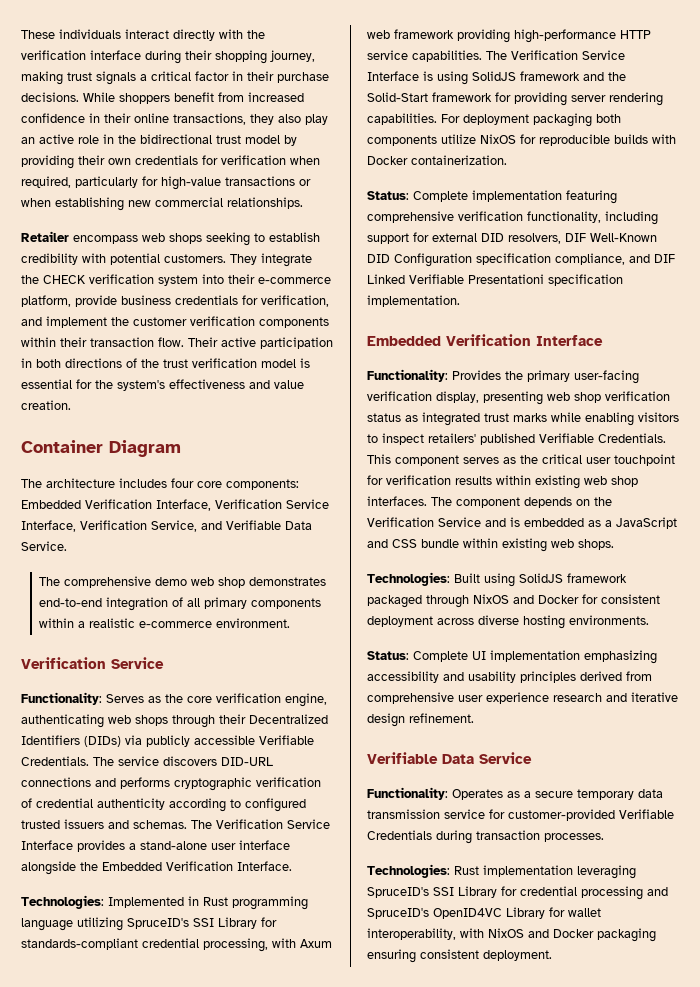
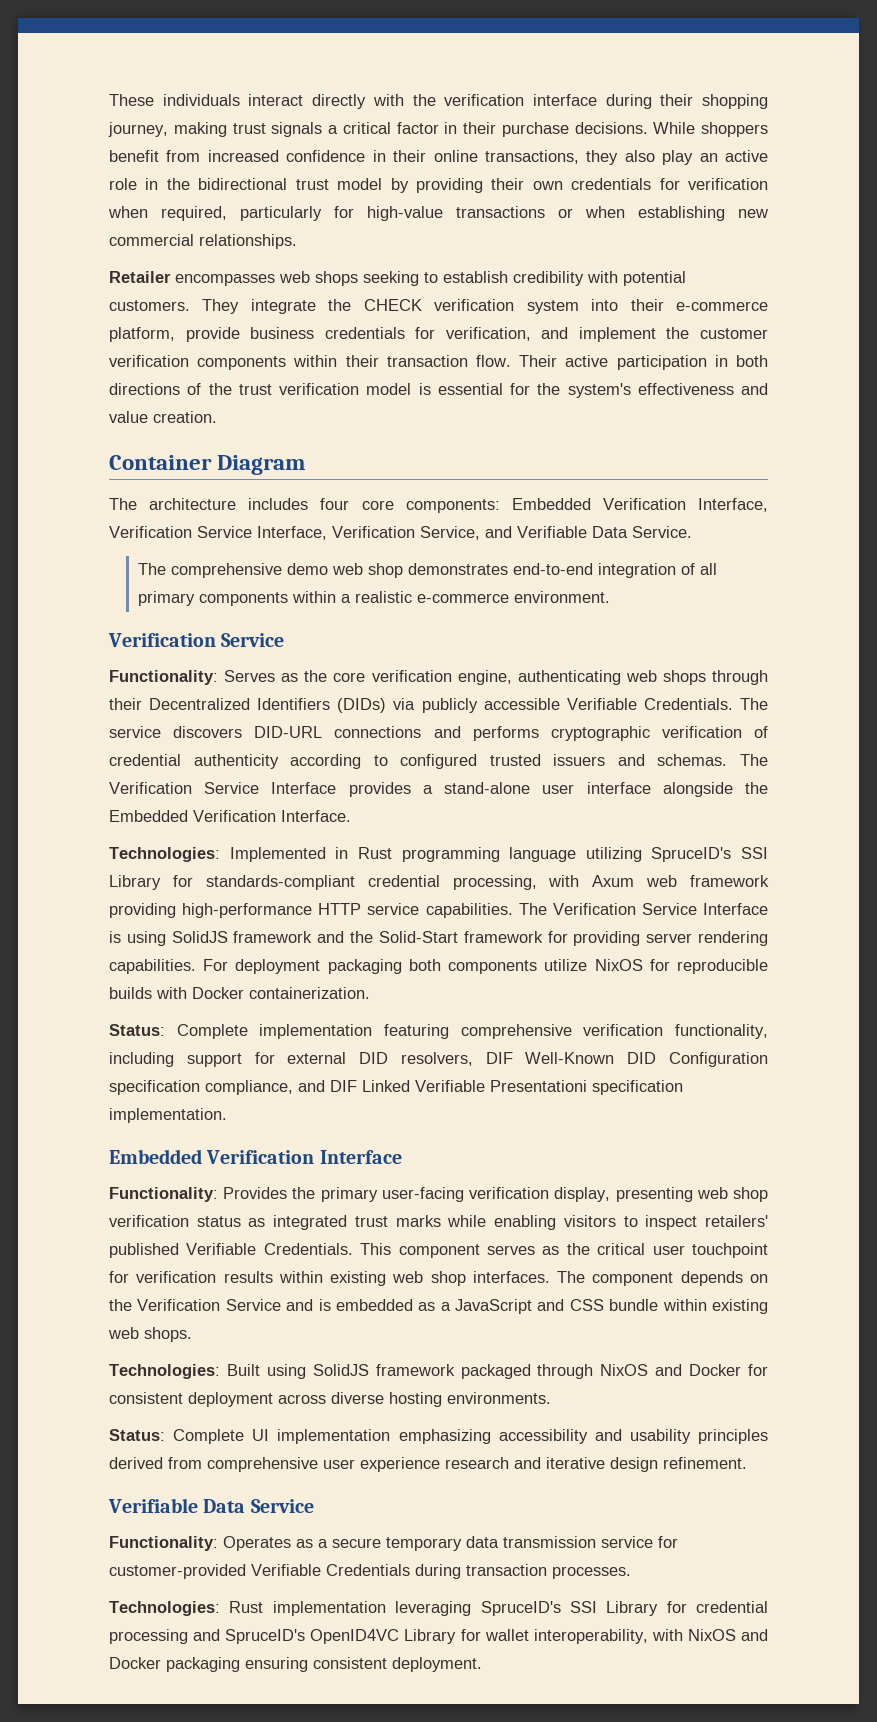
- Retailer encompass web shops seeking to establish credibility with potential customers.
+ Retailer encompasses web shops seeking to establish credibility with potential customers.

